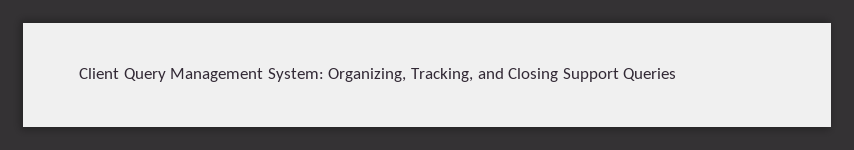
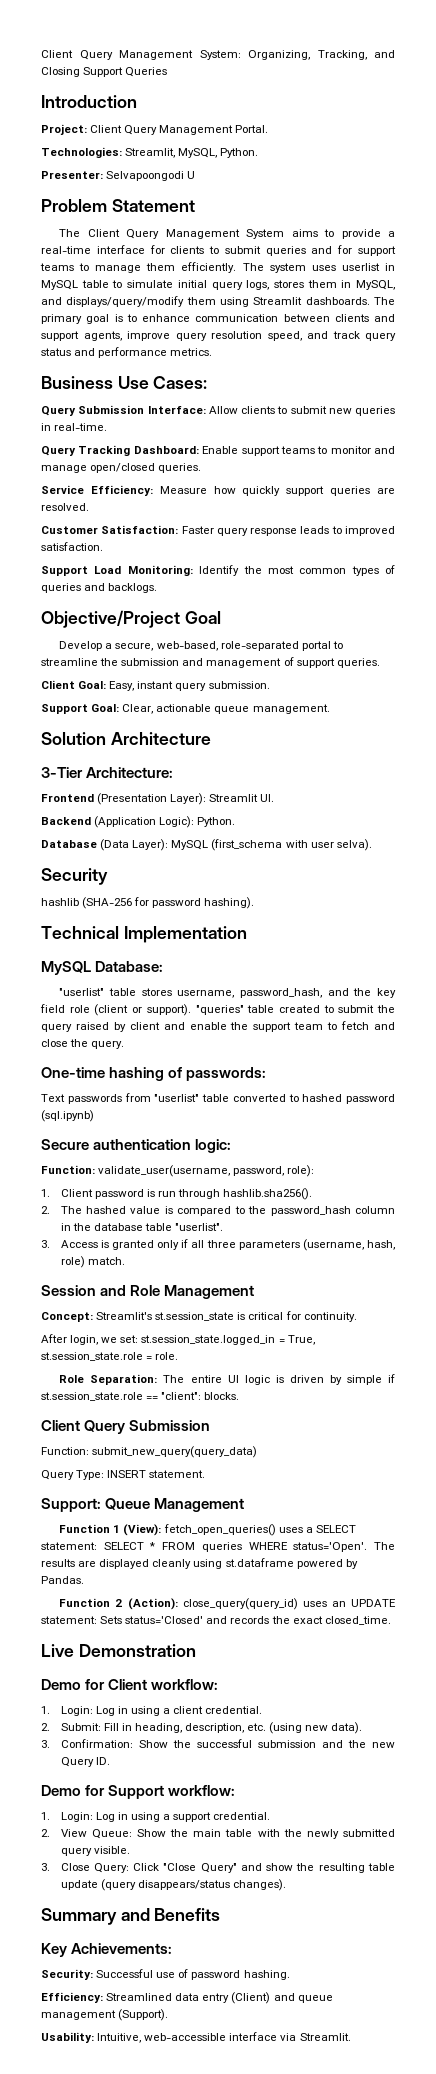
+ Introduction
+ Project: Client Query Management Portal.
+ Technologies: Streamlit, MySQL, Python.
+ Presenter: Selvapoongodi U
+ Problem Statement
+ The Client Query Management System aims to provide a real-time interface for clients to submit queries and for support teams to manage them efficiently. The system uses userlist in MySQL table to simulate initial query logs, stores them in MySQL, and displays/query/modify them using Streamlit dashboards. The primary goal is to enhance communication between clients and support agents, improve query resolution speed, and track query status and performance metrics.
+ Business Use Cases:
+ Query Submission Interface: Allow clients to submit new queries in real-time.
+ Query Tracking Dashboard: Enable support teams to monitor and manage open/closed queries.
+ Service Efficiency: Measure how quickly support queries are resolved.
+ Customer Satisfaction: Faster query response leads to improved satisfaction.
+ Support Load Monitoring: Identify the most common types of queries and backlogs.
+ Objective/Project Goal
+ Develop a secure, web-based, role-separated portal to streamline the submission and management of support queries.
+ Client Goal: Easy, instant query submission.
+ Support Goal: Clear, actionable queue management.
+ Solution Architecture
+ 3-Tier Architecture:
+ Frontend (Presentation Layer): Streamlit UI.
+ Backend (Application Logic): Python.
+ Database (Data Layer): MySQL (first_schema with user selva).
+ Security
+ hashlib (SHA-256 for password hashing).
+ Technical Implementation
+ MySQL Database:
+ "userlist" table stores username, password_hash, and the key field role (client or support). "queries" table created to submit the query raised by client and enable the support team to fetch and close the query.
+ One-time hashing of passwords:
+ Text passwords from "userlist" table converted to hashed password (sql.ipynb)
+ Secure authentication logic:
+ Function: validate_user(username, password, role):
+ 1. Client password is run through hashlib.sha256().
+ 2. The hashed value is compared to the password_hash column in the database table "userlist".
+ 3. Access is granted only if all three parameters (username, hash, role) match.
+ Session and Role Management
+ Concept: Streamlit's st.session_state is critical for continuity.
+ After login, we set: st.session_state.logged_in = True, st.session_state.role = role.
+ Role Separation: The entire UI logic is driven by simple if st.session_state.role == "client": blocks.
+ Client Query Submission
+ Function: submit_new_query(query_data)
+ Query Type: INSERT statement.
+ Support: Queue Management
+ Function 1 (View): fetch_open_queries() uses a SELECT statement: SELECT * FROM queries WHERE status='Open'. The results are displayed cleanly using st.dataframe powered by Pandas.
+ Function 2 (Action): close_query(query_id) uses an UPDATE statement: Sets status='Closed' and records the exact closed_time.
+ Live Demonstration
+ Demo for Client workflow:
+ 1. Login: Log in using a client credential.
+ 2. Submit: Fill in heading, description, etc. (using new data).
+ 3. Confirmation: Show the successful submission and the new Query ID.
+ Demo for Support workflow:
+ 1. Login: Log in using a support credential.
+ 2. View Queue: Show the main table with the newly submitted query visible.
+ 3. Close Query: Click "Close Query" and show the resulting table update (query disappears/status changes).
+ Summary and Benefits
+ Key Achievements:
+ Security: Successful use of password hashing.
+ Efficiency: Streamlined data entry (Client) and queue management (Support).
+ Usability: Intuitive, web-accessible interface via Streamlit.

